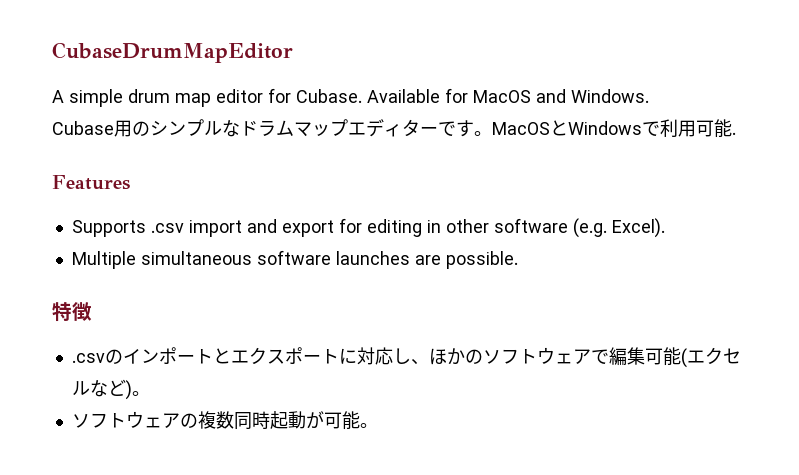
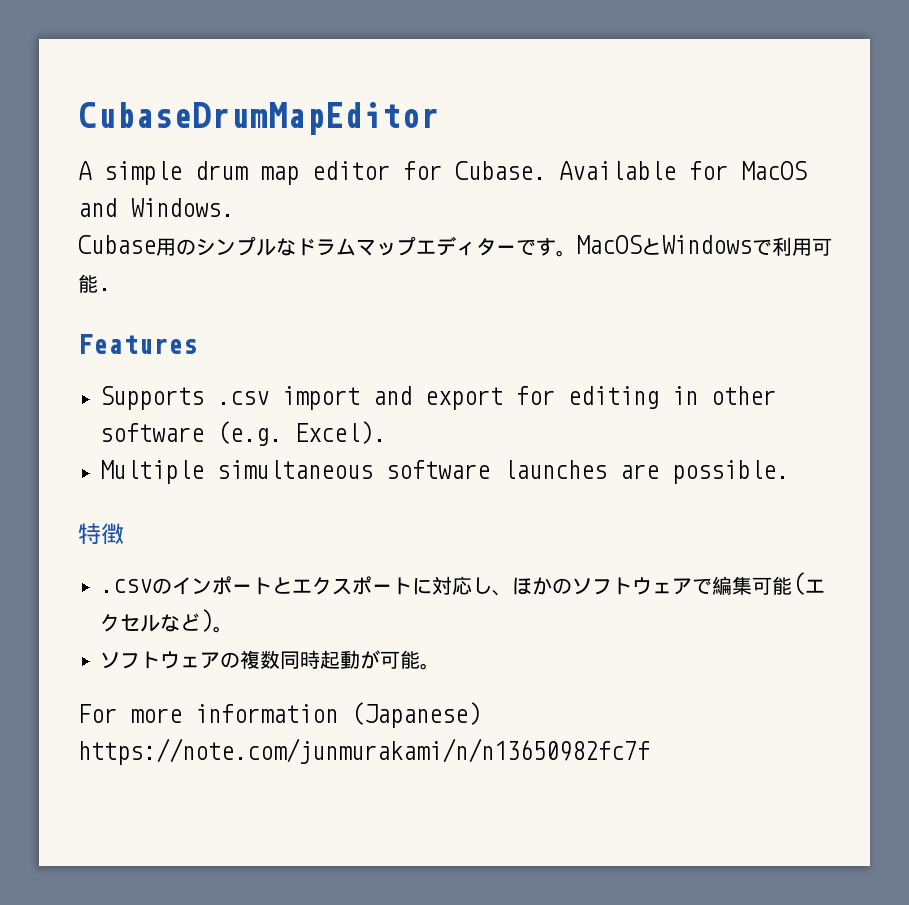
+ For more information (Japanese) https://note.com/junmurakami/n/n13650982fc7f

